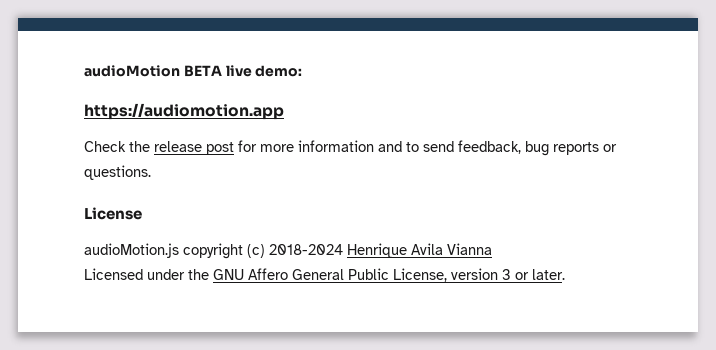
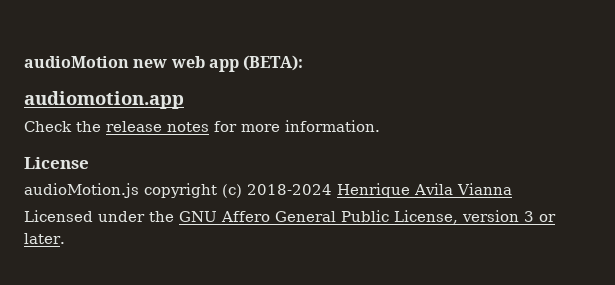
- audioMotion BETA live demo:
- https://audiomotion.app
+ audioMotion new web app (BETA):
+ audiomotion.app
- Check the release post for more information and to send feedback, bug reports or questions.
+ Check the release notes for more information.

